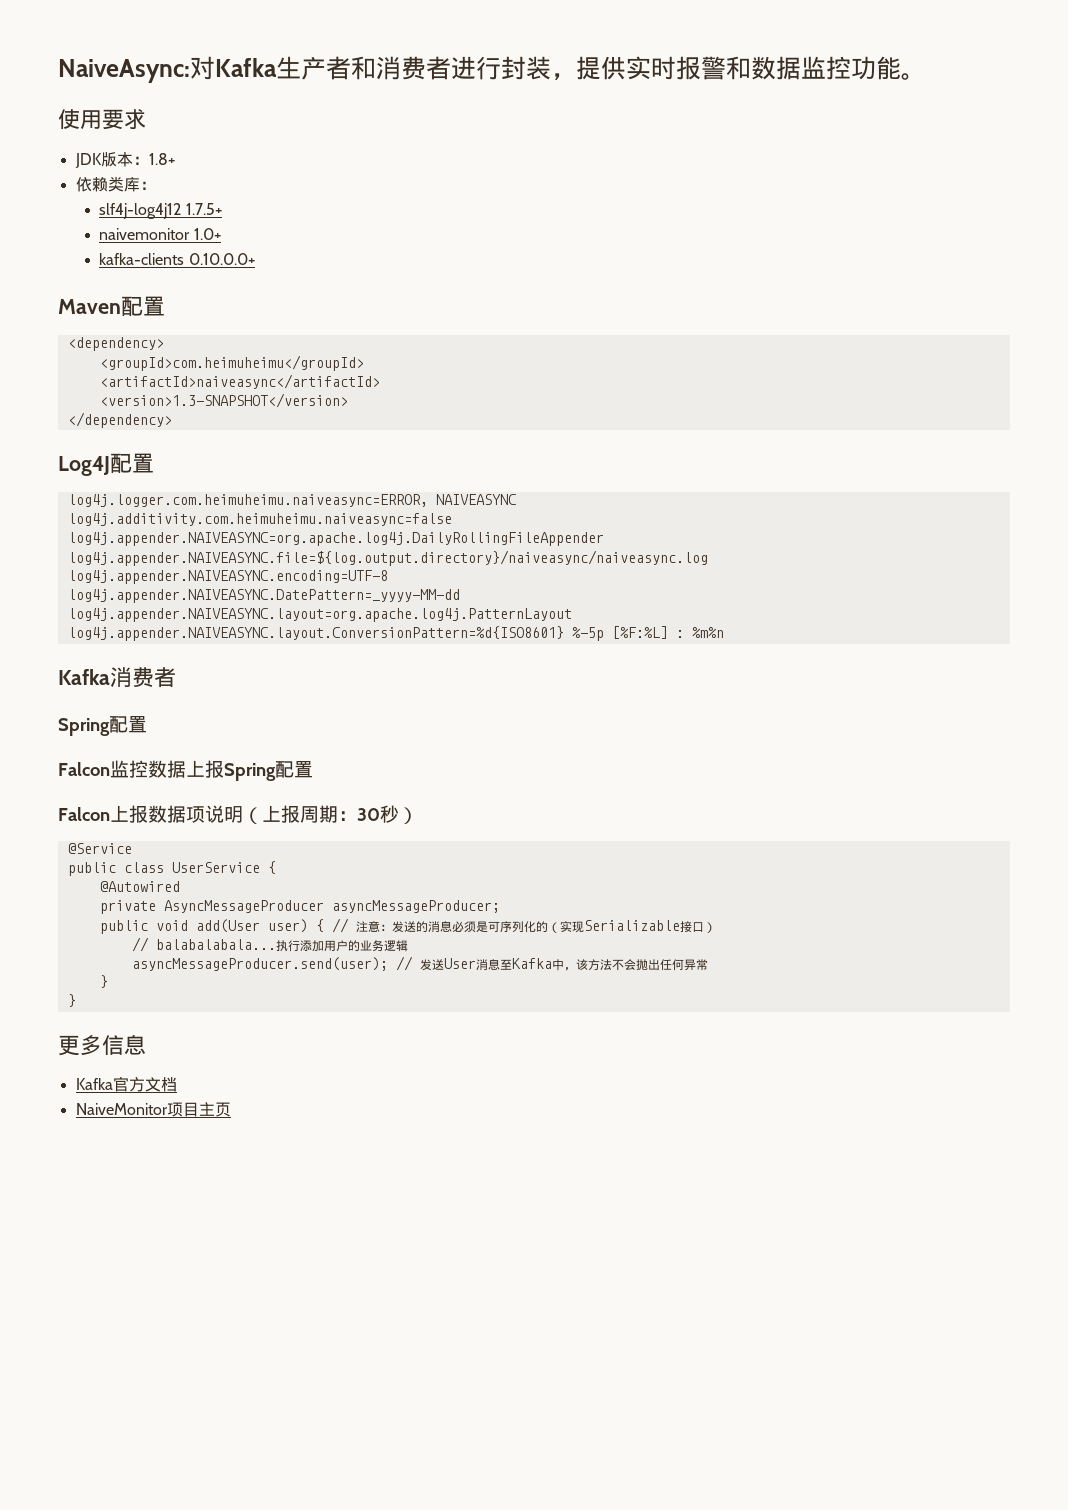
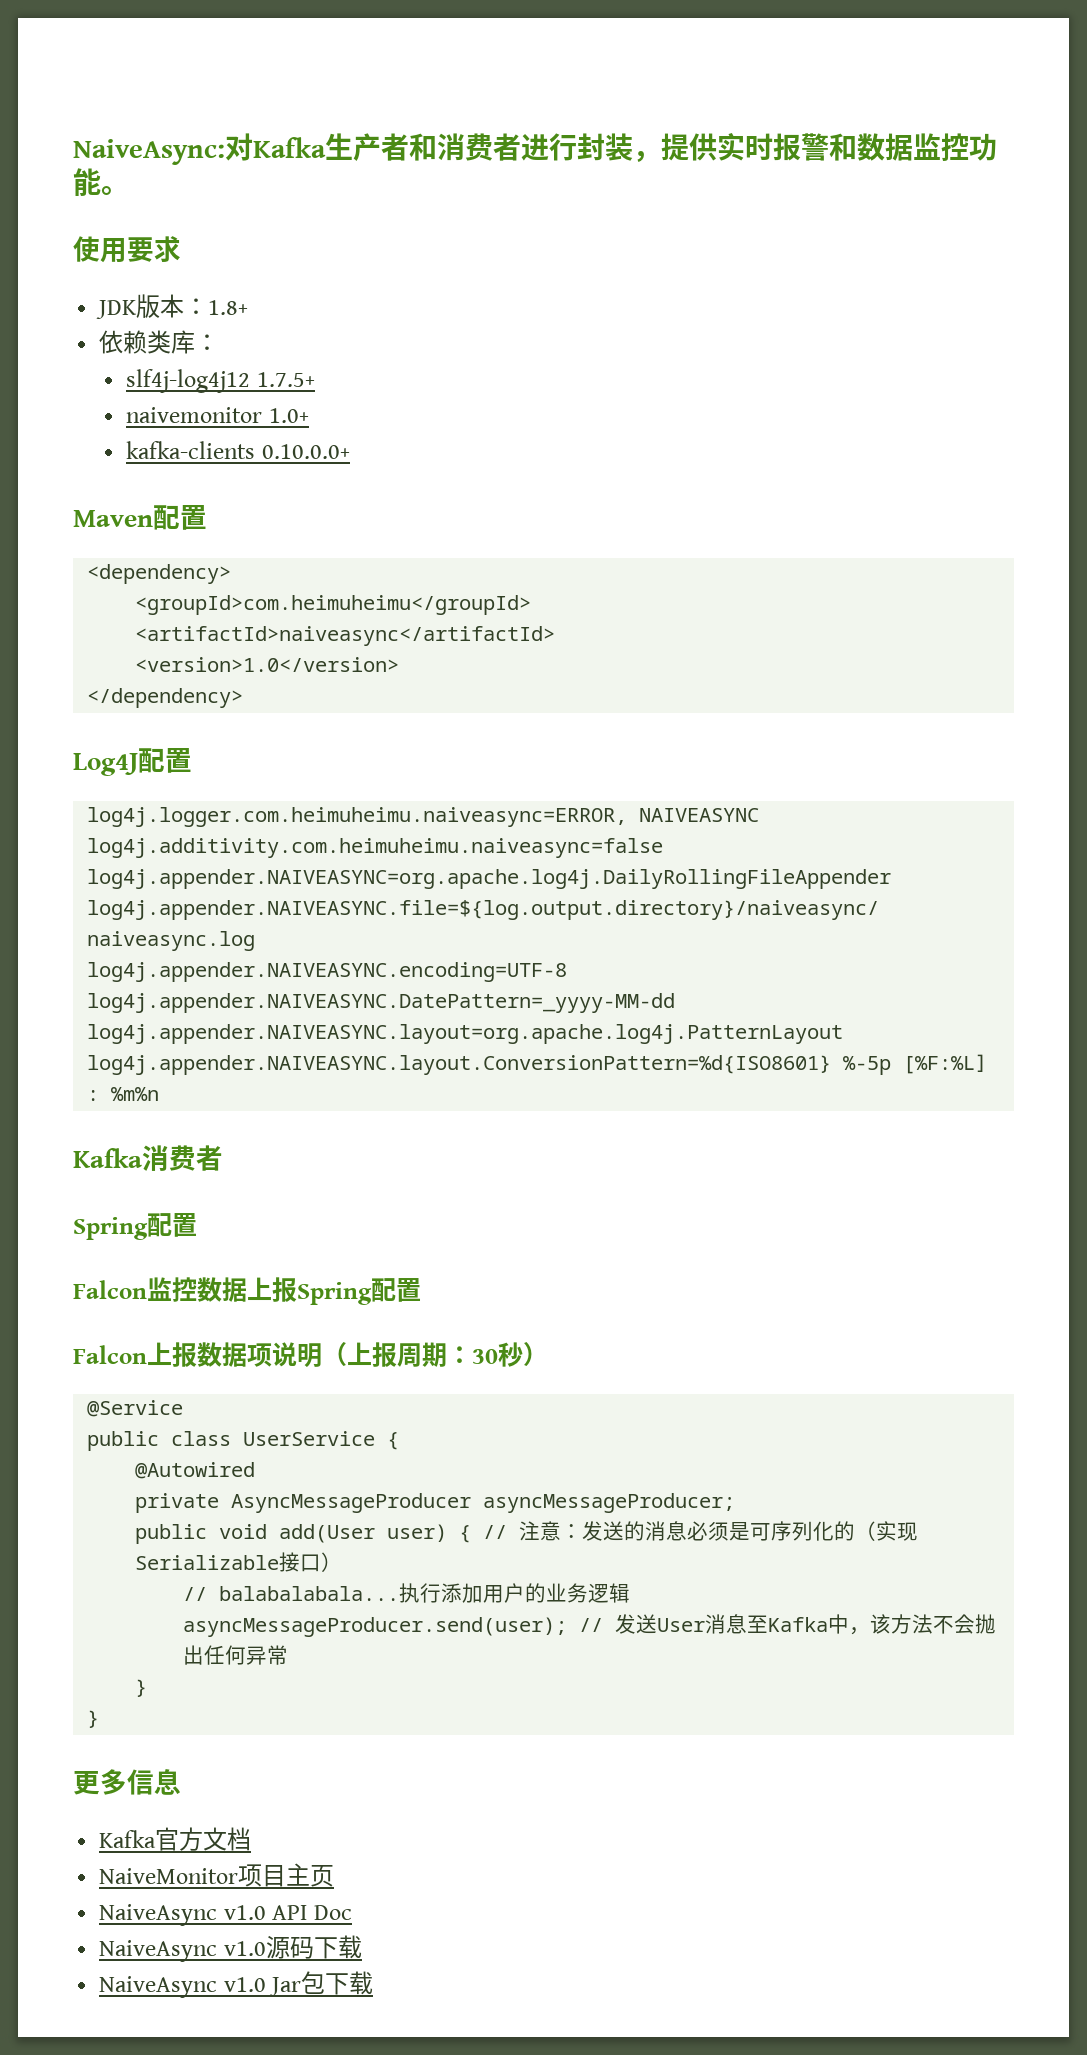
- <version>1.3-SNAPSHOT</version>
+ <version>1.0</version>
+ NaiveAsync v1.0 API Doc
+ NaiveAsync v1.0源码下载
+ NaiveAsync v1.0 Jar包下载

